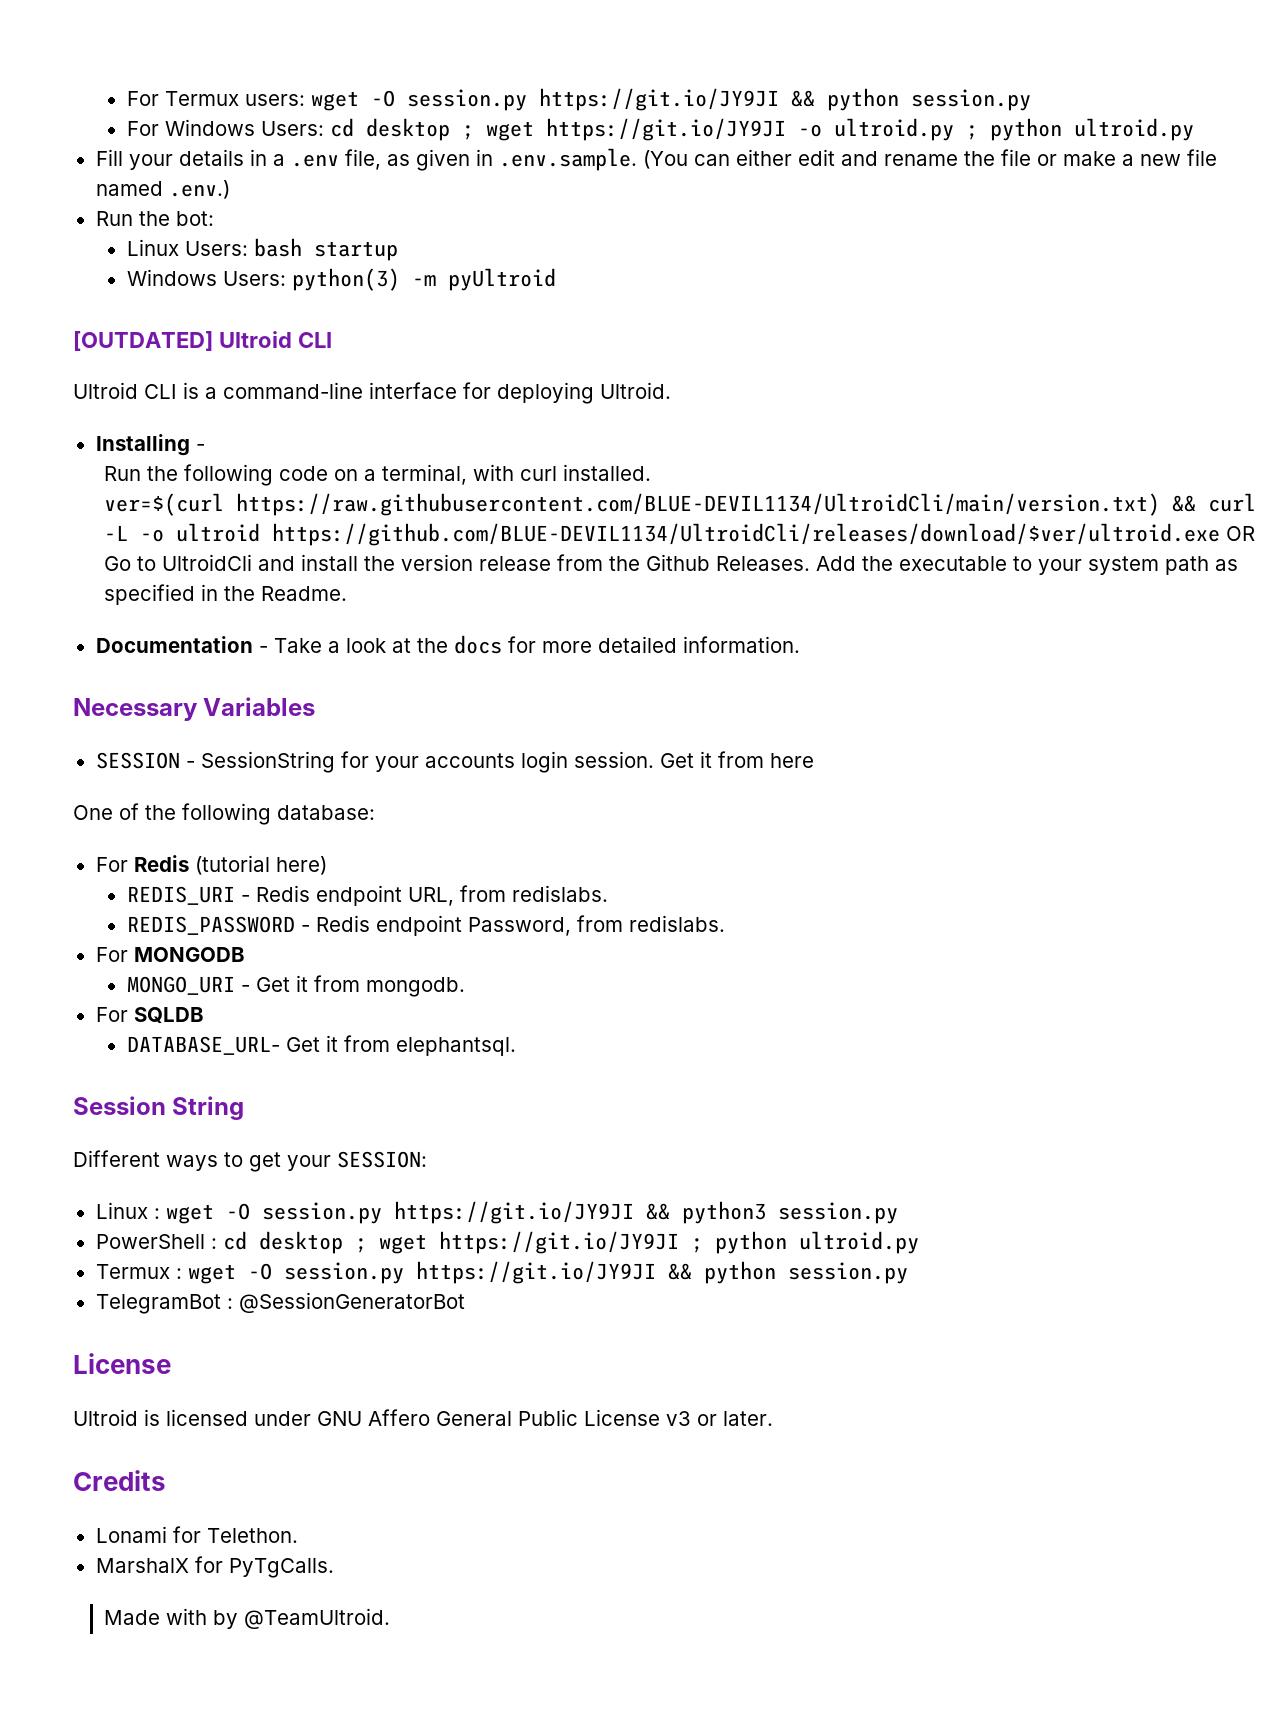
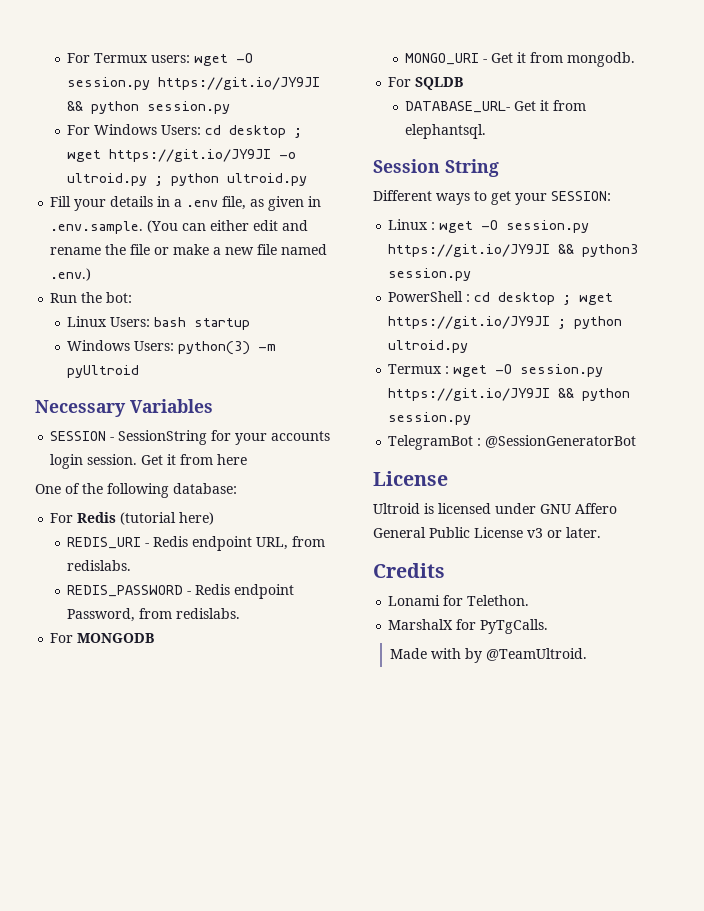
- [OUTDATED] Ultroid CLI
- Ultroid CLI is a command-line interface for deploying Ultroid.
- Installing -
- Run the following code on a terminal, with curl installed.
- ver=$(curl https://raw.githubusercontent.com/BLUE-DEVIL1134/UltroidCli/main/version.txt) && curl -L -o ultroid https://github.com/BLUE-DEVIL1134/UltroidCli/releases/download/$ver/ultroid.exe OR Go to UltroidCli and install the version release from the Github Releases. Add the executable to your system path as specified in the Readme.
- Documentation - Take a look at the docs for more detailed information.

